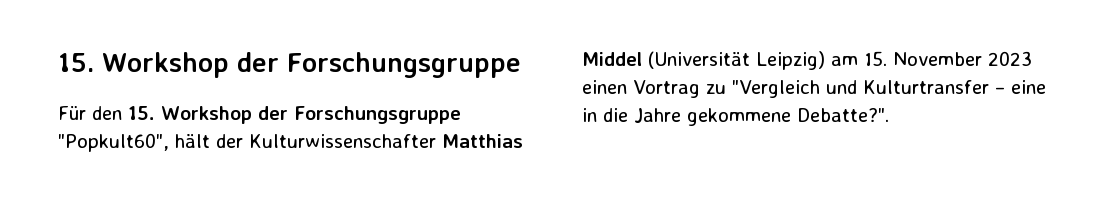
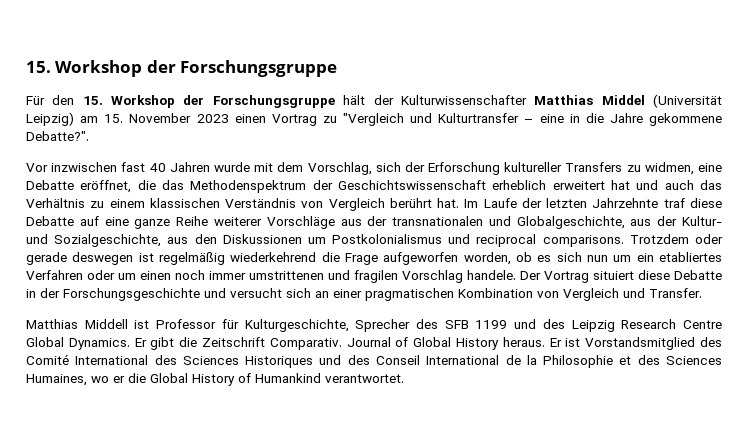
- Für den 15. Workshop der Forschungsgruppe "Popkult60", hält der Kulturwissenschafter Matthias Middel (Universität Leipzig) am 15. November 2023 einen Vortrag zu "Vergleich und Kulturtransfer – eine in die Jahre gekommene Debatte?".
+ Für den 15. Workshop der Forschungsgruppe hält der Kulturwissenschafter Matthias Middel (Universität Leipzig) am 15. November 2023 einen Vortrag zu "Vergleich und Kulturtransfer – eine in die Jahre gekommene Debatte?".
+ Vor inzwischen fast 40 Jahren wurde mit dem Vorschlag, sich der Erforschung kultureller Transfers zu widmen, eine Debatte eröffnet, die das Methodenspektrum der Geschichtswissenschaft erheblich erweitert hat und auch das Verhältnis zu einem klassischen Verständnis von Vergleich berührt hat. Im Laufe der letzten Jahrzehnte traf diese Debatte auf eine ganze Reihe weiterer Vorschläge aus der transnationalen und Globalgeschichte, aus der Kultur- und Sozialgeschichte, aus den Diskussionen um Postkolonialismus und reciprocal comparisons. Trotzdem oder gerade deswegen ist regelmäßig wiederkehrend die Frage aufgeworfen worden, ob es sich nun um ein etabliertes Verfahren oder um einen noch immer umstrittenen und fragilen Vorschlag handele. Der Vortrag situiert diese Debatte in der Forschungsgeschichte und versucht sich an einer pragmatischen Kombination von Vergleich und Transfer.
+ Matthias Middell ist Professor für Kulturgeschichte, Sprecher des SFB 1199 und des Leipzig Research Centre Global Dynamics. Er gibt die Zeitschrift Comparativ. Journal of Global History heraus. Er ist Vorstandsmitglied des Comité International des Sciences Historiques und des Conseil International de la Philosophie et des Sciences Humaines, wo er die Global History of Humankind verantwortet.

